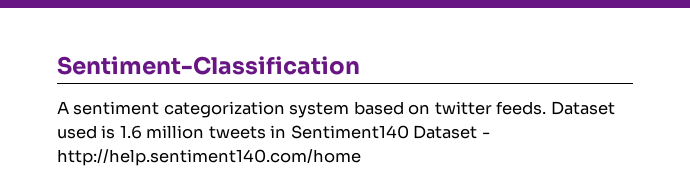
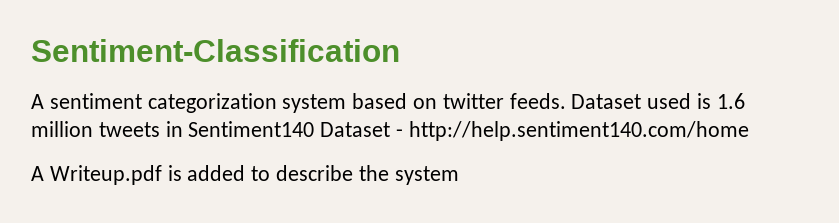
+ A Writeup.pdf is added to describe the system

